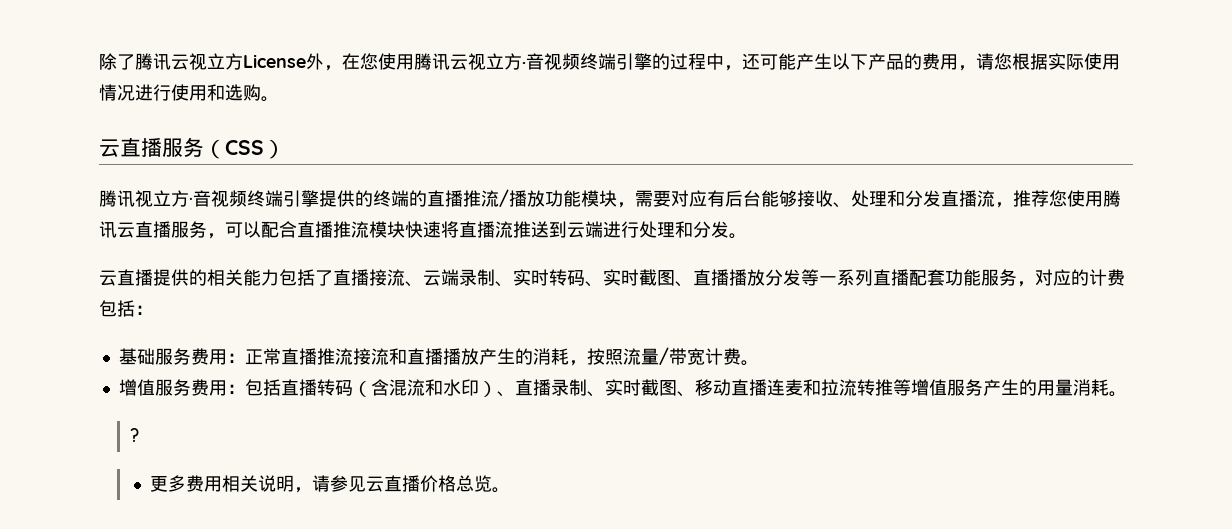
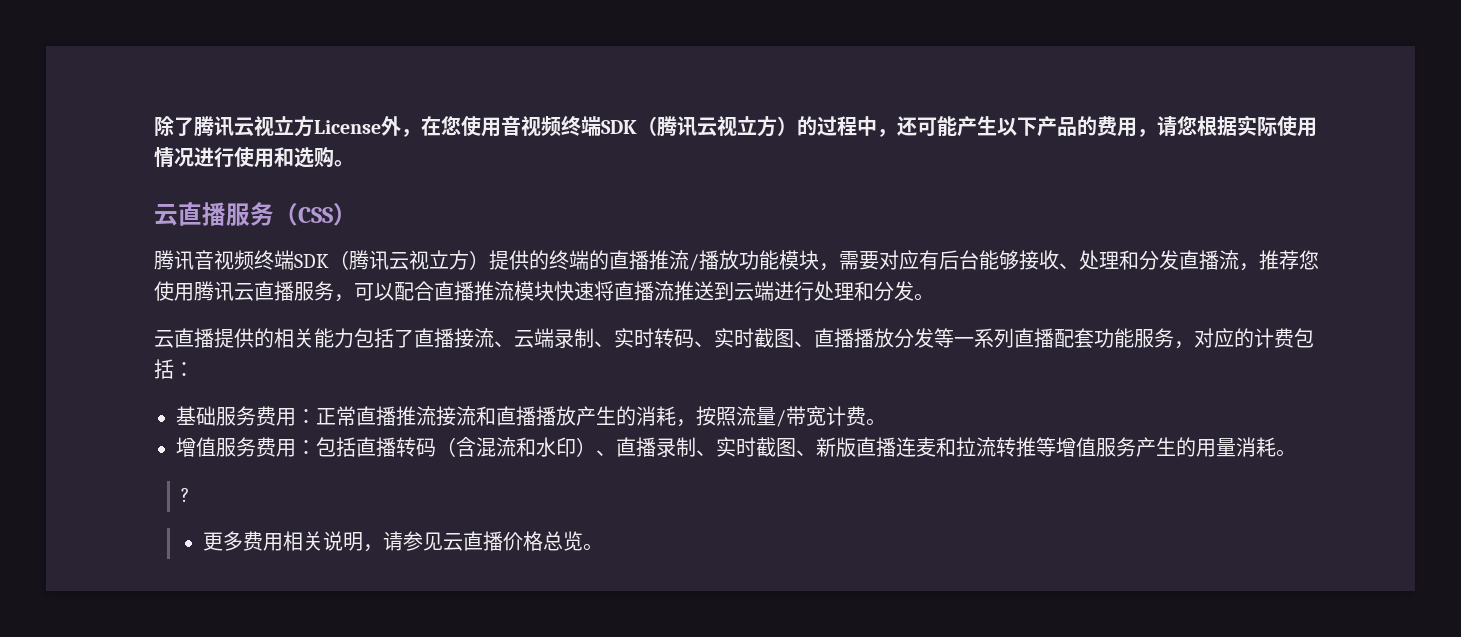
- 除了腾讯云视立方License外，在您使用腾讯云视立方·音视频终端引擎的过程中，还可能产生以下产品的费用，请您根据实际使用情况进行使用和选购。
+ 除了腾讯云视立方License外，在您使用音视频终端SDK（腾讯云视立方）的过程中，还可能产生以下产品的费用，请您根据实际使用情况进行使用和选购。
- 腾讯视立方·音视频终端引擎提供的终端的直播推流/播放功能模块，需要对应有后台能够接收、处理和分发直播流，推荐您使用腾讯云直播服务，可以配合直播推流模块快速将直播流推送到云端进行处理和分发。
+ 腾讯音视频终端SDK（腾讯云视立方）提供的终端的直播推流/播放功能模块，需要对应有后台能够接收、处理和分发直播流，推荐您使用腾讯云直播服务，可以配合直播推流模块快速将直播流推送到云端进行处理和分发。
- 增值服务费用：包括直播转码（含混流和水印）、直播录制、实时截图、移动直播连麦和拉流转推等增值服务产生的用量消耗。
+ 增值服务费用：包括直播转码（含混流和水印）、直播录制、实时截图、新版直播连麦和拉流转推等增值服务产生的用量消耗。

